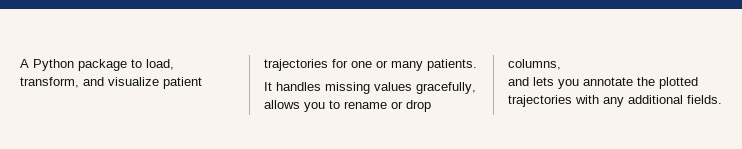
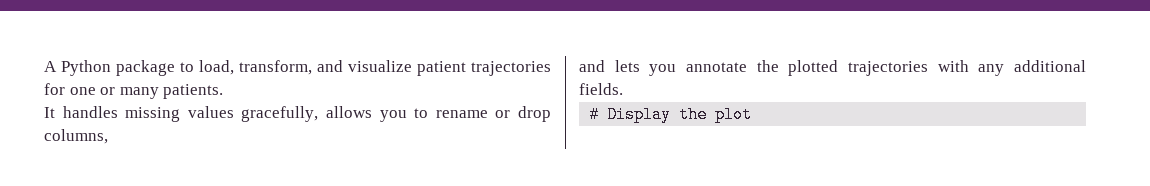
+ # Display the plot

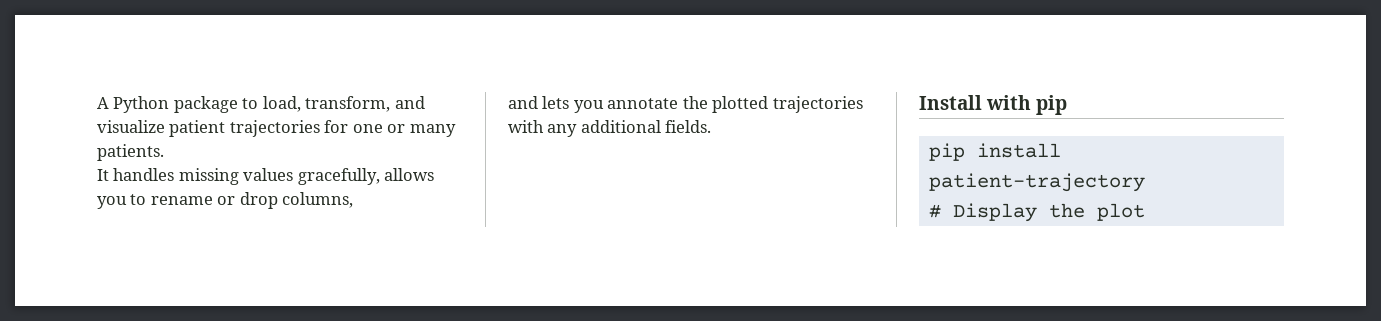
+ Install with pip
+ pip install patient-trajectory

